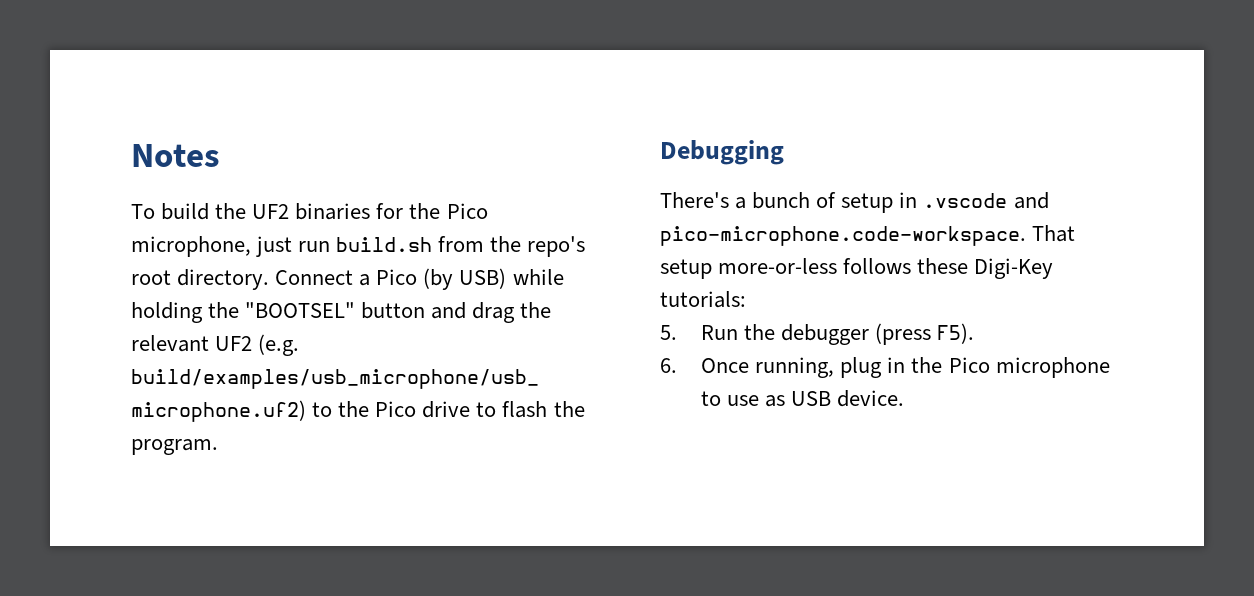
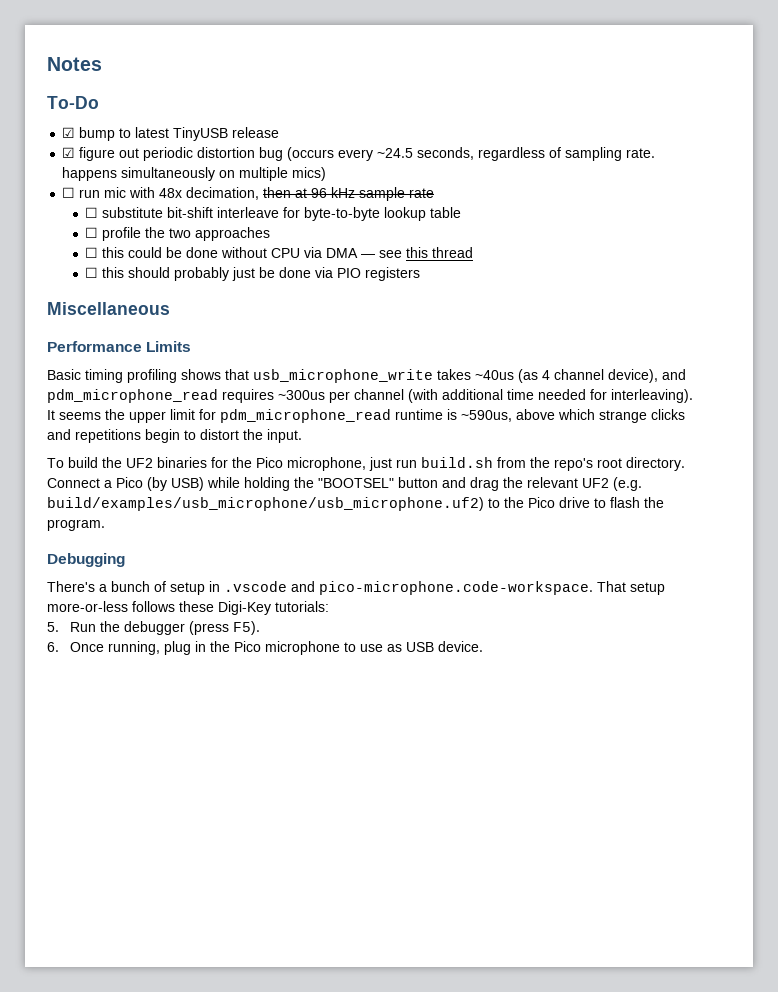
+ To-Do
+ ☑ bump to latest TinyUSB release
+ ☑ figure out periodic distortion bug (occurs every ~24.5 seconds, regardless of sampling rate. happens simultaneously on multiple mics)
+ ☐ run mic with 48x decimation, then at 96 kHz sample rate
+ ☐ substitute bit-shift interleave for byte-to-byte lookup table
+ ☐ profile the two approaches
+ ☐ this could be done without CPU via DMA — see this thread
+ ☐ this should probably just be done via PIO registers
+ Miscellaneous
+ Performance Limits
+ Basic timing profiling shows that usb_microphone_write takes ~40us (as 4 channel device), and pdm_microphone_read requires ~300us per channel (with additional time needed for interleaving). It seems the upper limit for pdm_microphone_read runtime is ~590us, above which strange clicks and repetitions begin to distort the input.

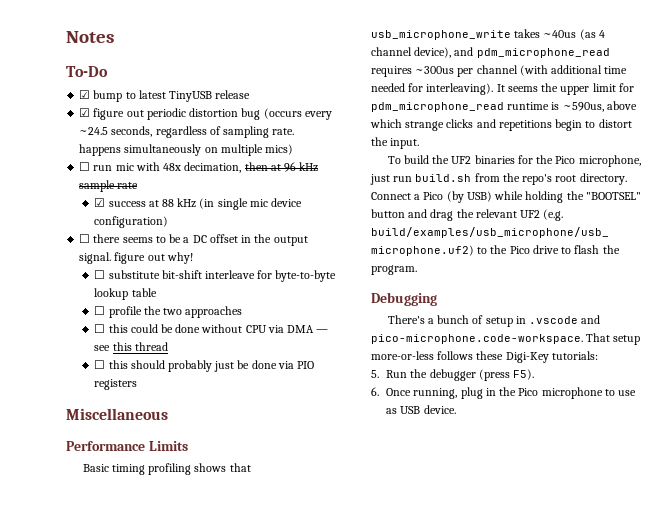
+ ☑ success at 88 kHz (in single mic device configuration)
+ ☐ there seems to be a DC offset in the output signal. figure out why!

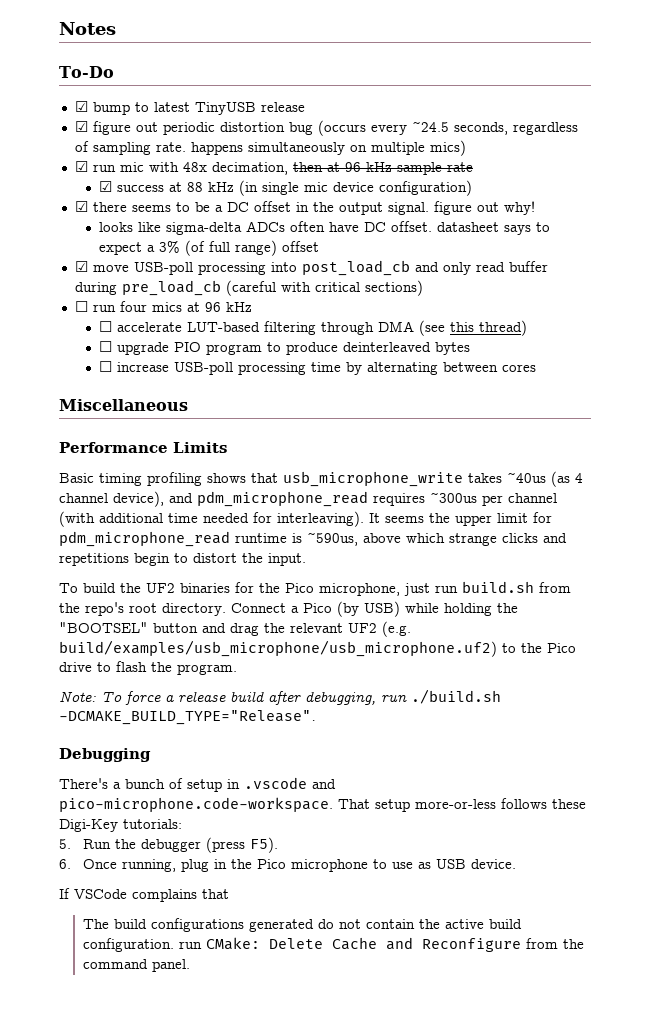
- ☐ run mic with 48x decimation, then at 96 kHz sample rate
+ ☑ run mic with 48x decimation, then at 96 kHz sample rate
- ☐ there seems to be a DC offset in the output signal. figure out why!
+ ☑ there seems to be a DC offset in the output signal. figure out why!
- ☐ substitute bit-shift interleave for byte-to-byte lookup table
- ☐ profile the two approaches
- ☐ this could be done without CPU via DMA — see this thread
- ☐ this should probably just be done via PIO registers
+ looks like sigma-delta ADCs often have DC offset. datasheet says to expect a 3% (of full range) offset
+ ☑ move USB-poll processing into post_load_cb and only read buffer during pre_load_cb (careful with critical sections)
+ ☐ run four mics at 96 kHz
+ ☐ accelerate LUT-based filtering through DMA (see this thread)
+ ☐ upgrade PIO program to produce deinterleaved bytes
+ ☐ increase USB-poll processing time by alternating between cores
+ Note: To force a release build after debugging, run ./build.sh -DCMAKE_BUILD_TYPE="Release".
+ If VSCode complains that
+ The build configurations generated do not contain the active build configuration. run CMake: Delete Cache and Reconfigure from the command panel.

